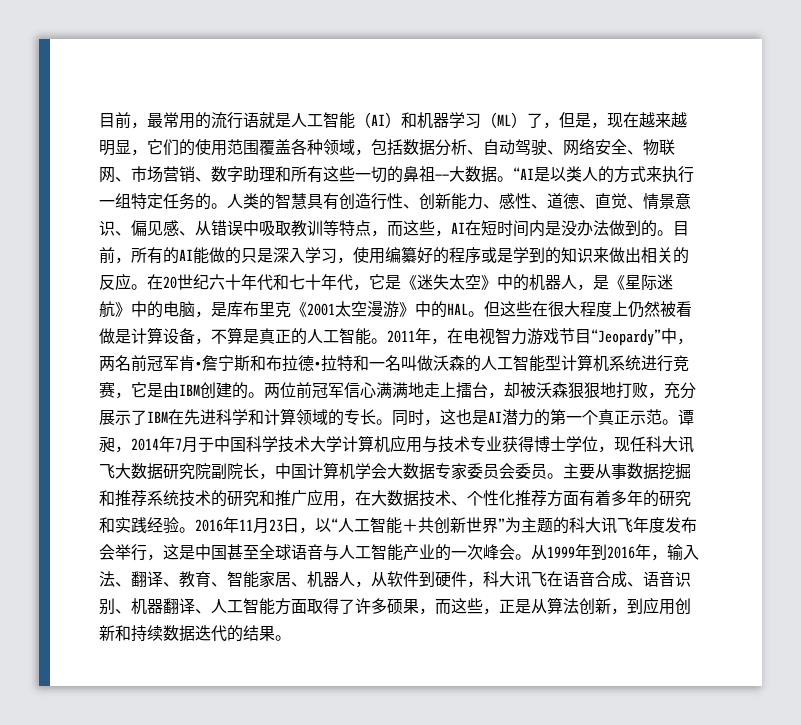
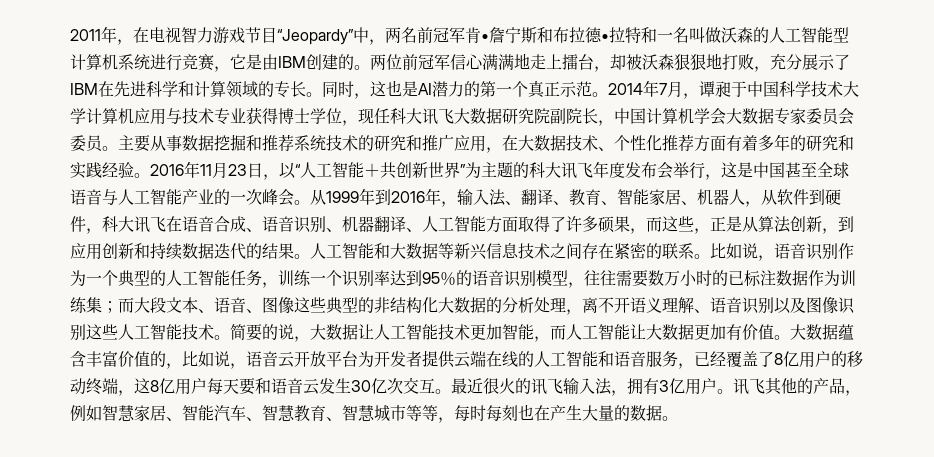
- 目前，最常用的流行语就是人工智能（AI）和机器学习（ML）了，但是，现在越来越明显，它们的使用范围覆盖各种领域，包括数据分析、自动驾驶、网络安全、物联网、市场营销、数字助理和所有这些一切的鼻祖——大数据。“AI是以类人的方式来执行一组特定任务的。人类的智慧具有创造行性、创新能力、感性、道德、直觉、情景意识、偏见感、从错误中吸取教训等特点，而这些，AI在短时间内是没办法做到的。目前，所有的AI能做的只是深入学习，使用编纂好的程序或是学到的知识来做出相关的反应。在20世纪六十年代和七十年代，它是《迷失太空》中的机器人，是《星际迷航》中的电脑，是库布里克《2001太空漫游》中的HAL。但这些在很大程度上仍然被看做是计算设备，不算是真正的人工智能。
- 谭昶，2014年7月于中国科学技术大学计算机应用与技术专业获得博士学位，现任科大讯飞大数据研究院副院长，中国计算机学会大数据专家委员会委员。
+ 2014年7月，谭昶于中国科学技术大学计算机应用与技术专业获得博士学位，现任科大讯飞大数据研究院副院长，中国计算机学会大数据专家委员会委员。
+ 人工智能和大数据等新兴信息技术之间存在紧密的联系。比如说，语音识别作为一个典型的人工智能任务，训练一个识别率达到95％的语音识别模型，往往需要数万小时的已标注数据作为训练集；而大段文本、语音、图像这些典型的非结构化大数据的分析处理，离不开语义理解、语音识别以及图像识别这些人工智能技术。简要的说，大数据让人工智能技术更加智能，而人工智能让大数据更加有价值。大数据蕴含丰富价值的，比如说，语音云开放平台为开发者提供云端在线的人工智能和语音服务，已经覆盖了8亿用户的移动终端，这8亿用户每天要和语音云发生30亿次交互。最近很火的讯飞输入法，拥有3亿用户。讯飞其他的产品，例如智慧家居、智能汽车、智慧教育、智慧城市等等，每时每刻也在产生大量的数据。

